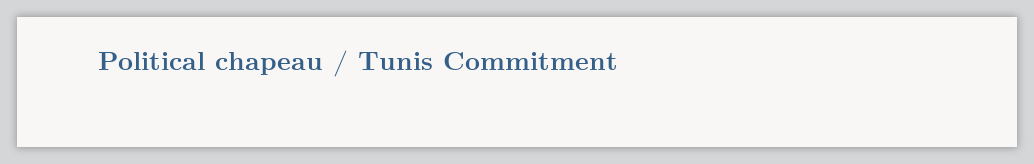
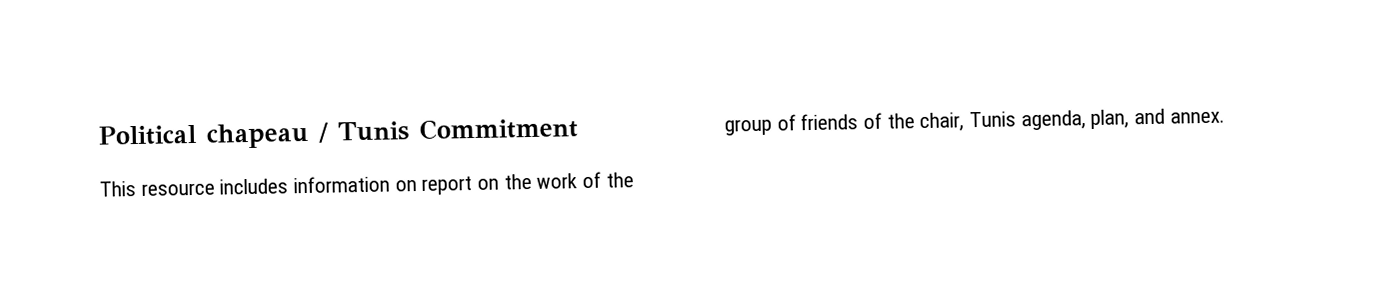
+ This resource includes information on report on the work of the group of friends of the chair, Tunis agenda, plan, and annex.

